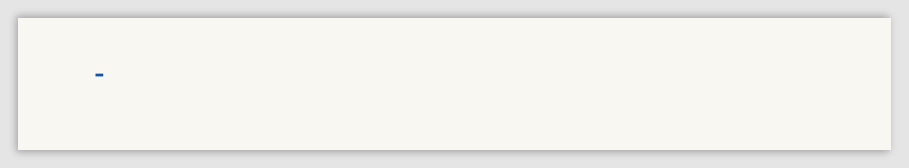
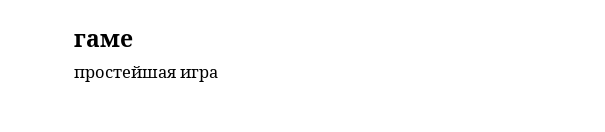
- -
+ гаме
+ простейшая игра

